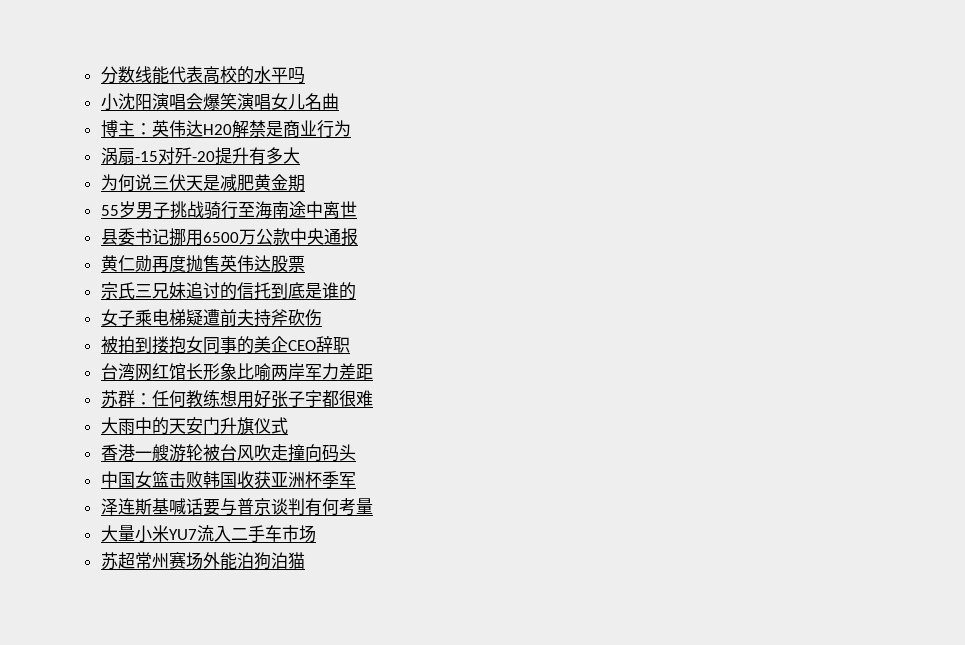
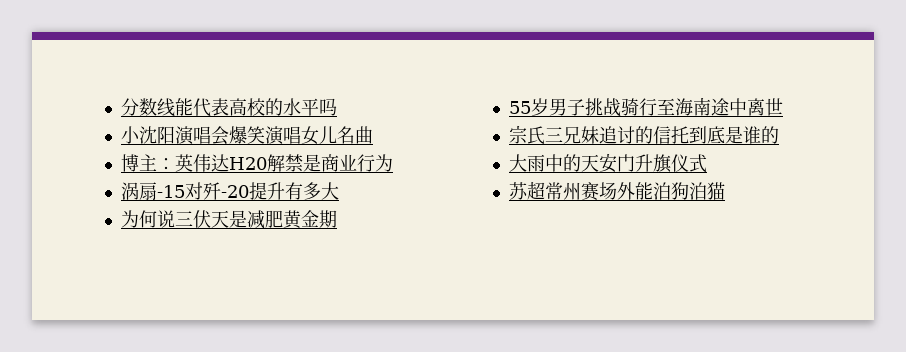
- 县委书记挪用6500万公款中央通报
- 黄仁勋再度抛售英伟达股票
- 女子乘电梯疑遭前夫持斧砍伤
- 被拍到搂抱女同事的美企CEO辞职
- 台湾网红馆长形象比喻两岸军力差距
- 苏群：任何教练想用好张子宇都很难
- 香港一艘游轮被台风吹走撞向码头
- 中国女篮击败韩国收获亚洲杯季军
- 泽连斯基喊话要与普京谈判有何考量
- 大量小米YU7流入二手车市场

